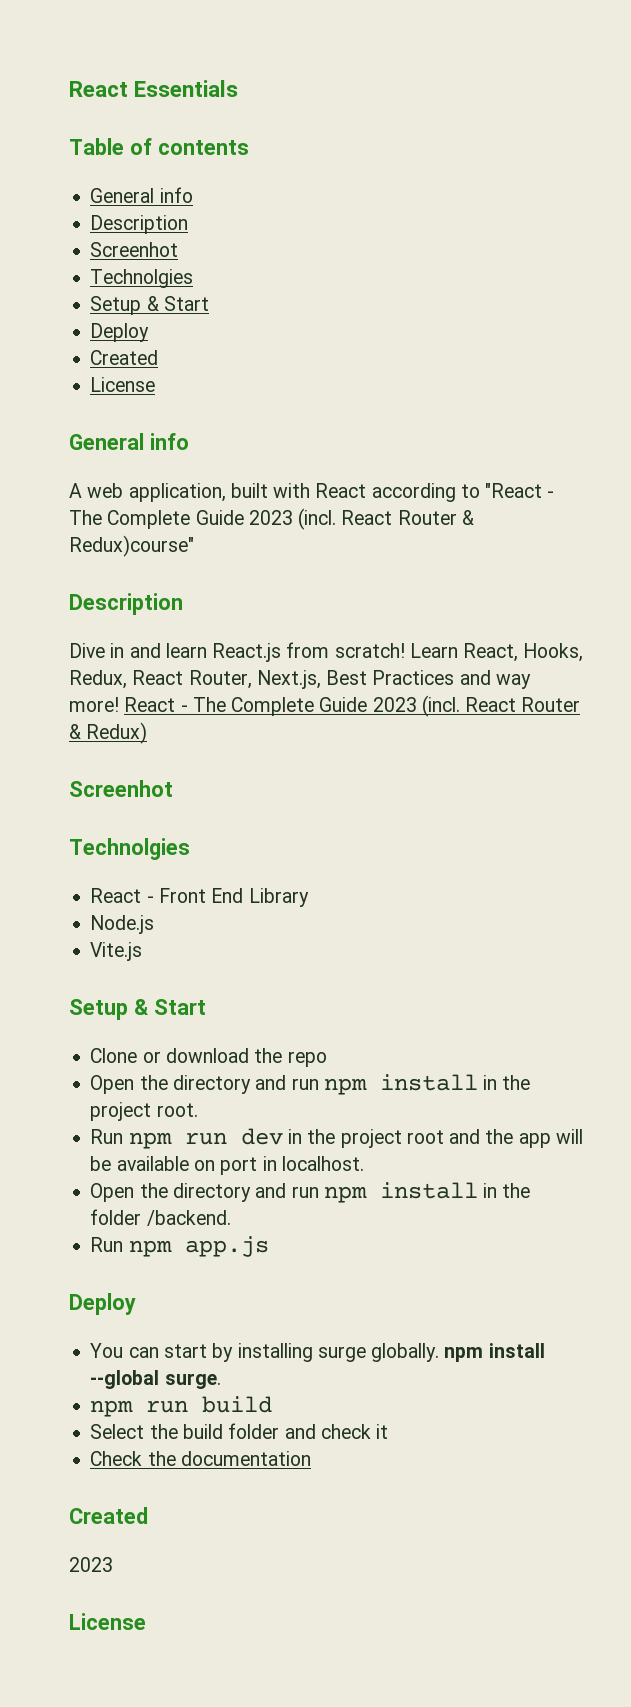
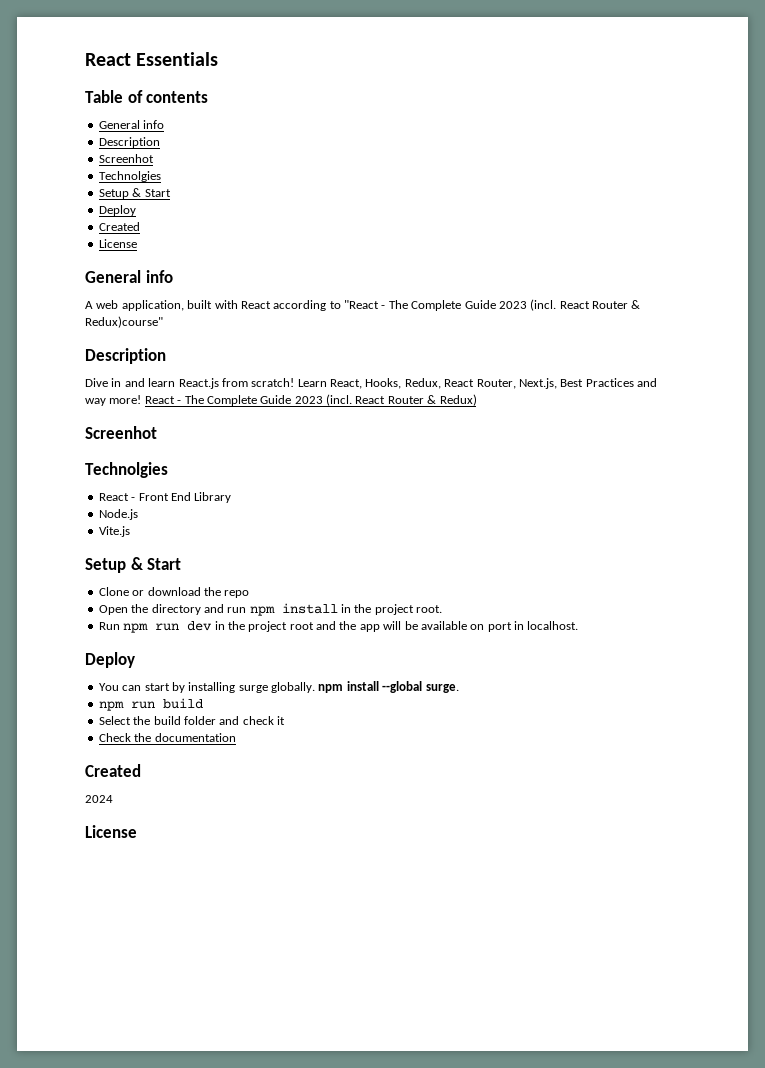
- Open the directory and run npm install in the folder /backend.
- Run npm app.js
  Check the documentation
  Created
- 2023
+ 2024

